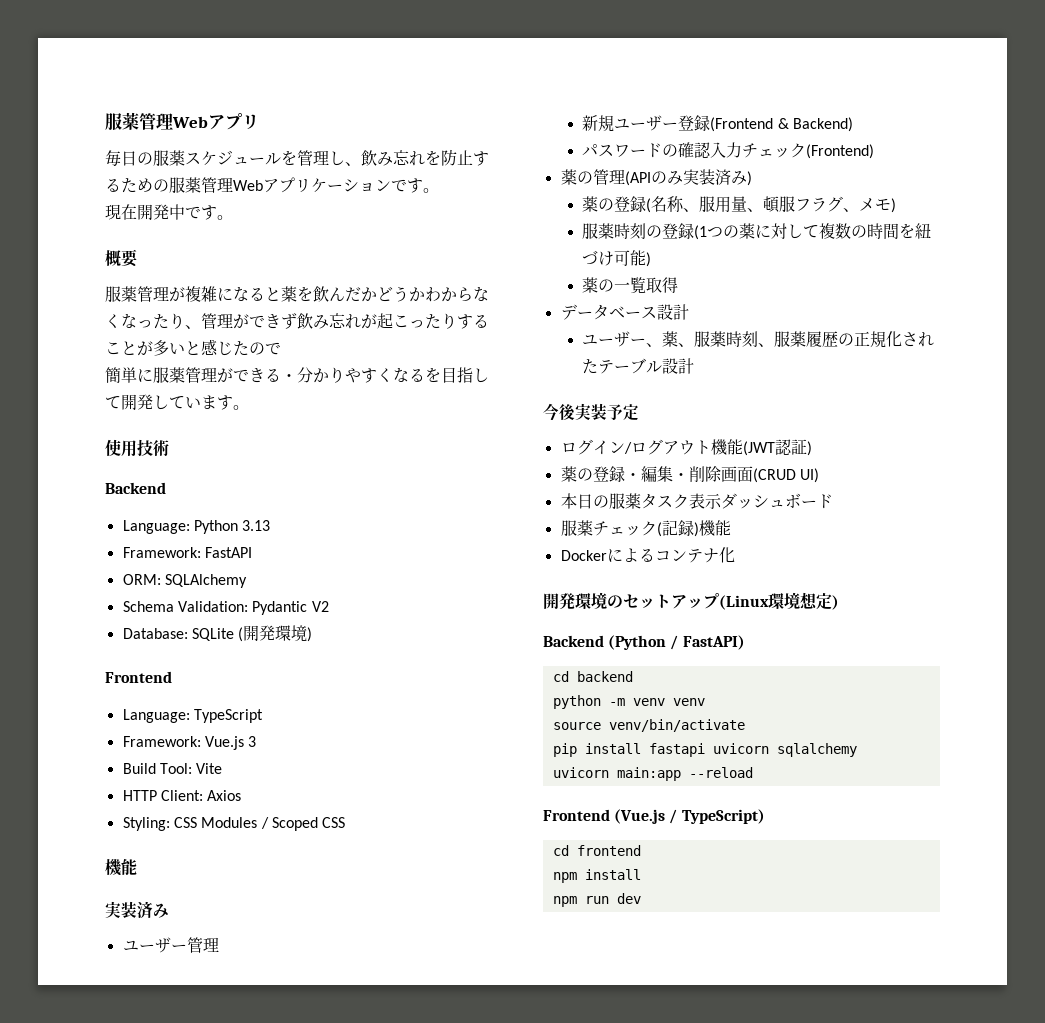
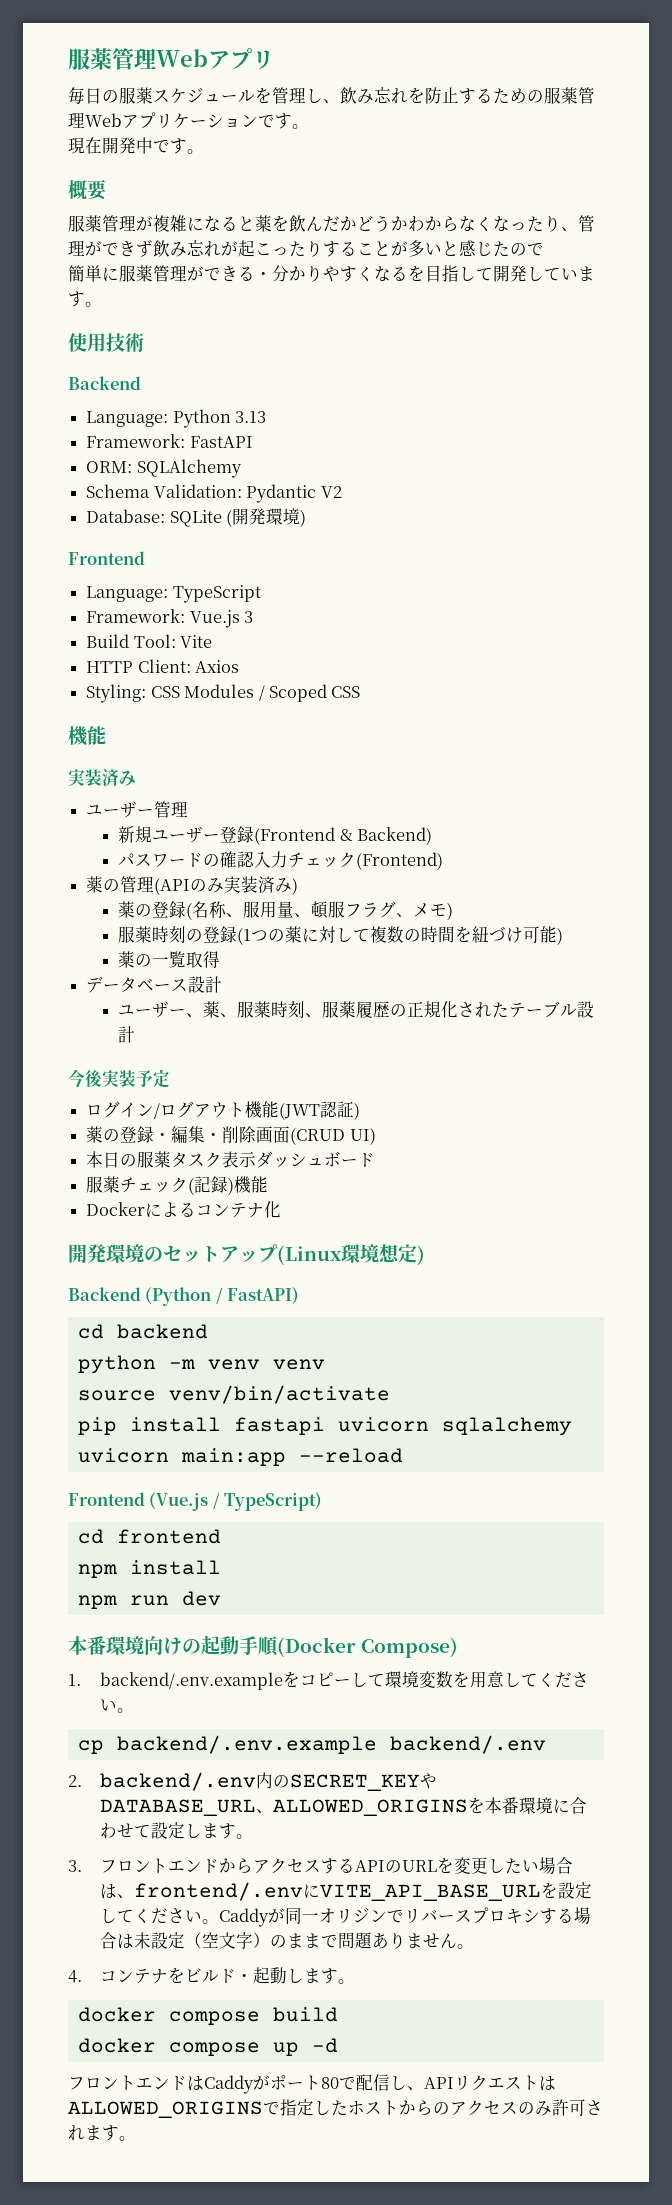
+ 本番環境向けの起動手順(Docker Compose)
+ 1. backend/.env.exampleをコピーして環境変数を用意してください。
+ cp backend/.env.example backend/.env
+ 2. backend/.env内のSECRET_KEYやDATABASE_URL、ALLOWED_ORIGINSを本番環境に合わせて設定します。
+ 3.フロントエンドからアクセスするAPIのURLを変更したい場合は、frontend/.envにVITE_API_BASE_URLを設定してください。Caddyが同一オリジンでリバースプロキシする場合は未設定（空文字）のままで問題ありません。
+ 4.コンテナをビルド・起動します。
+ docker compose build
+ docker compose up -d
+ フロントエンドはCaddyがポート80で配信し、APIリクエストはALLOWED_ORIGINSで指定したホストからのアクセスのみ許可されます。

